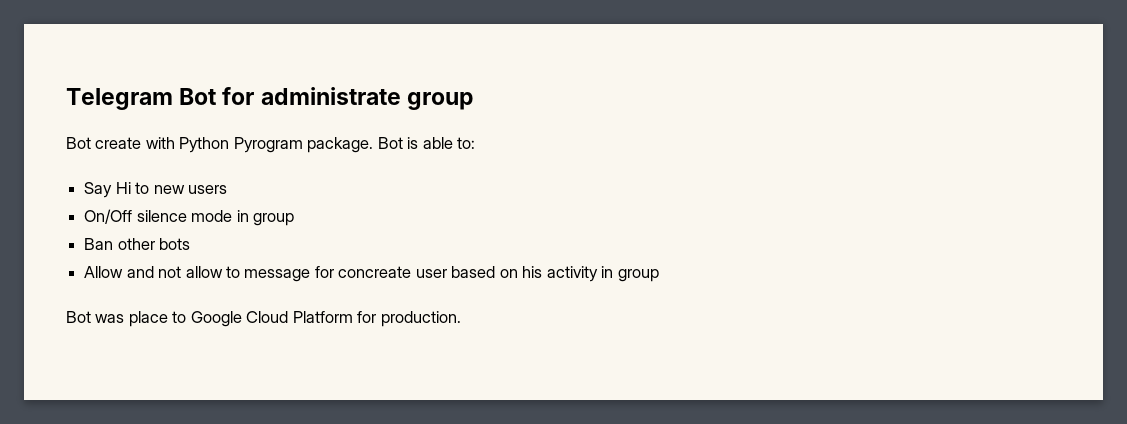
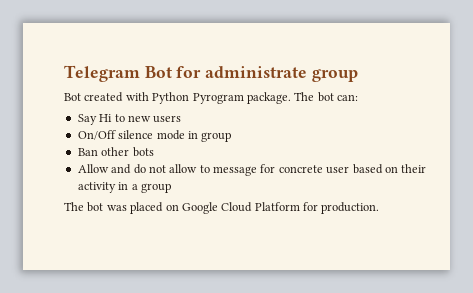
- Bot create with Python Pyrogram package.
+ Bot created with Python Pyrogram package.
- Bot is able to:
+ The bot can:
- Allow and not allow to message for concreate user based on his activity in group
- Bot was place to Google Cloud Platform for production.
+ Allow and do not allow to message for concrete user based on their activity in a group
+ The bot was placed on Google Cloud Platform for production.

